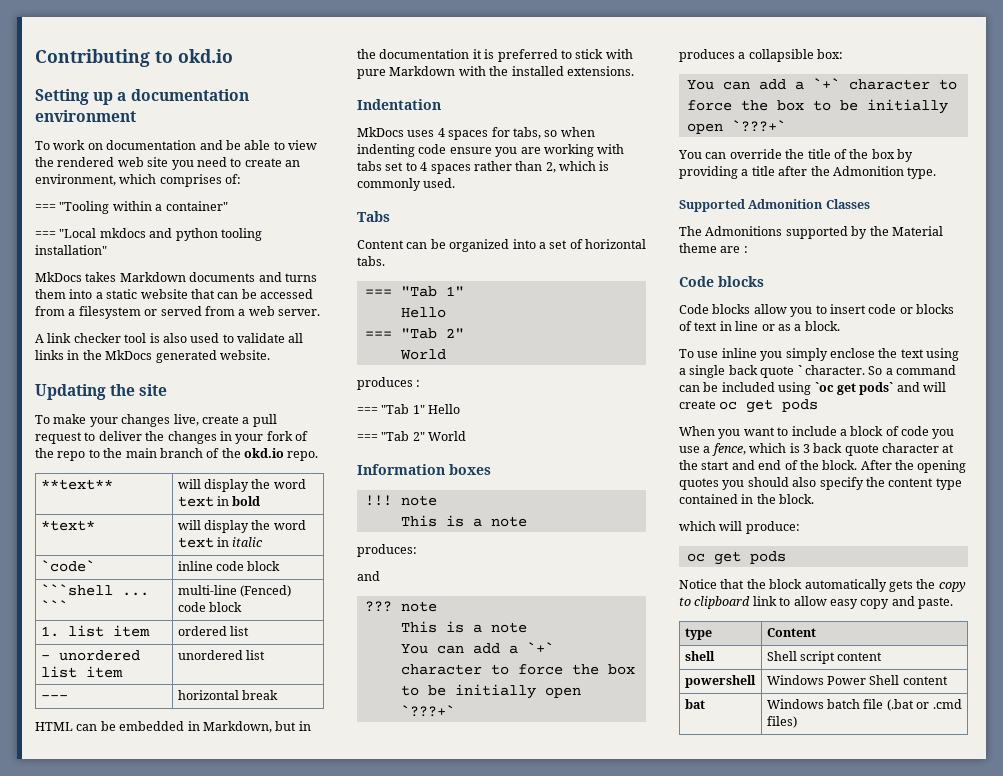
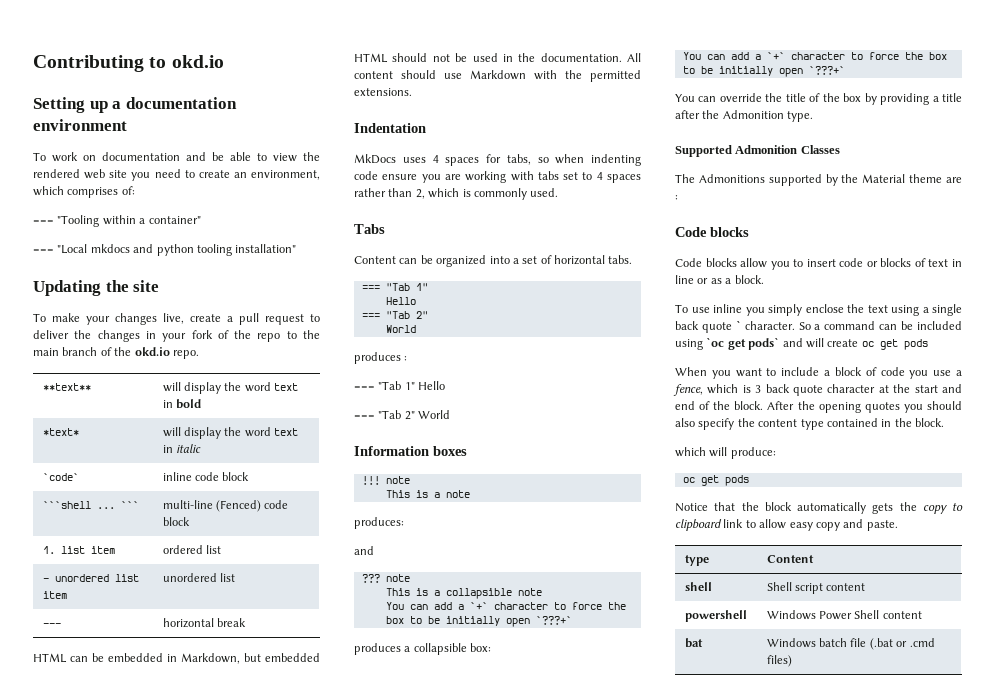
- MkDocs takes Markdown documents and turns them into a static website that can be accessed from a filesystem or served from a web server.
- A link checker tool is also used to validate all links in the MkDocs generated website.
- HTML can be embedded in Markdown, but in the documentation it is preferred to stick with pure Markdown with the installed extensions.
+ HTML can be embedded in Markdown, but embedded HTML should not be used in the documentation. All content should use Markdown with the permitted extensions.
  ??? note
- This is a note
+ This is a collapsible note

